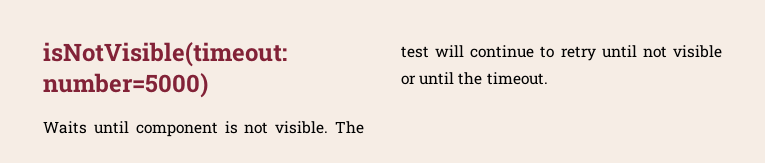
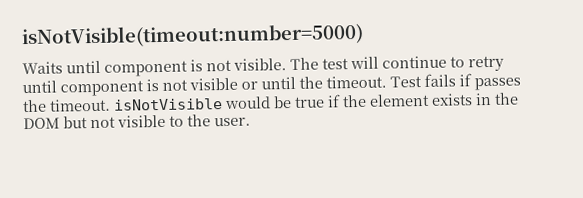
- The test will continue to retry until not visible or until the timeout.
+ The test will continue to retry until component is not visible or until the timeout.
+ Test fails if passes the timeout. isNotVisible would be true if the element exists in the DOM but not visible to the user.

